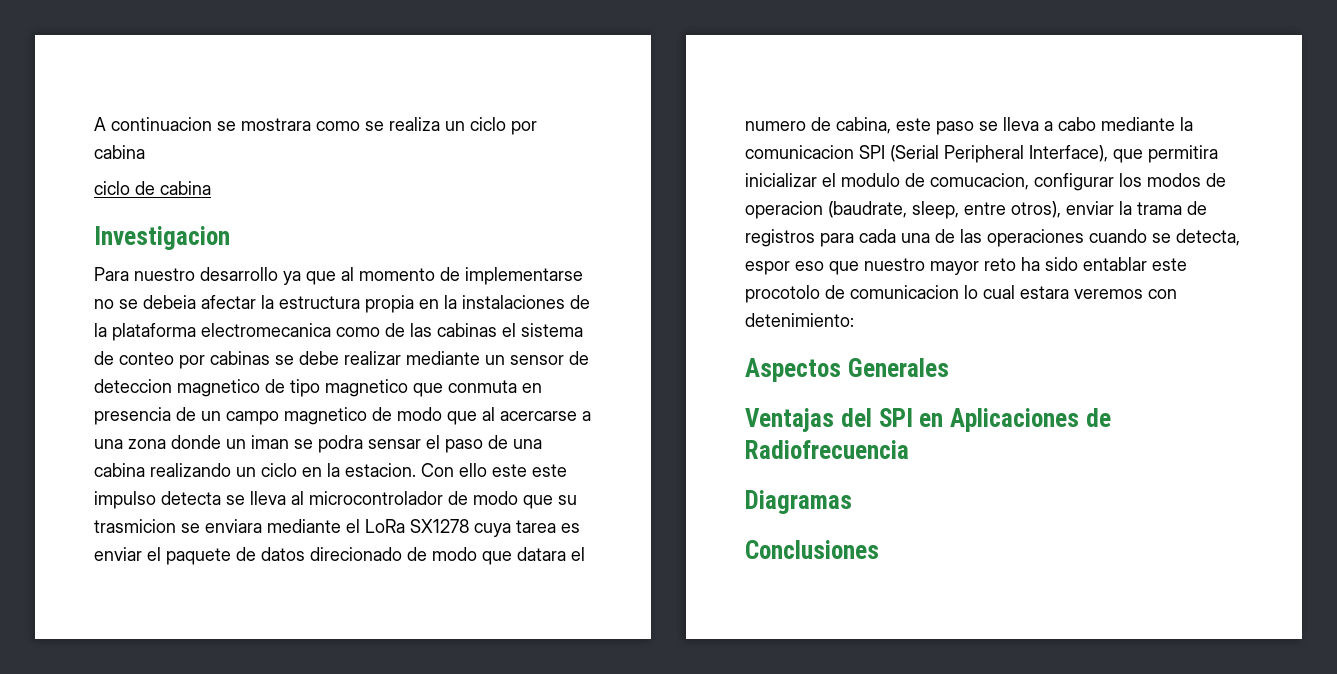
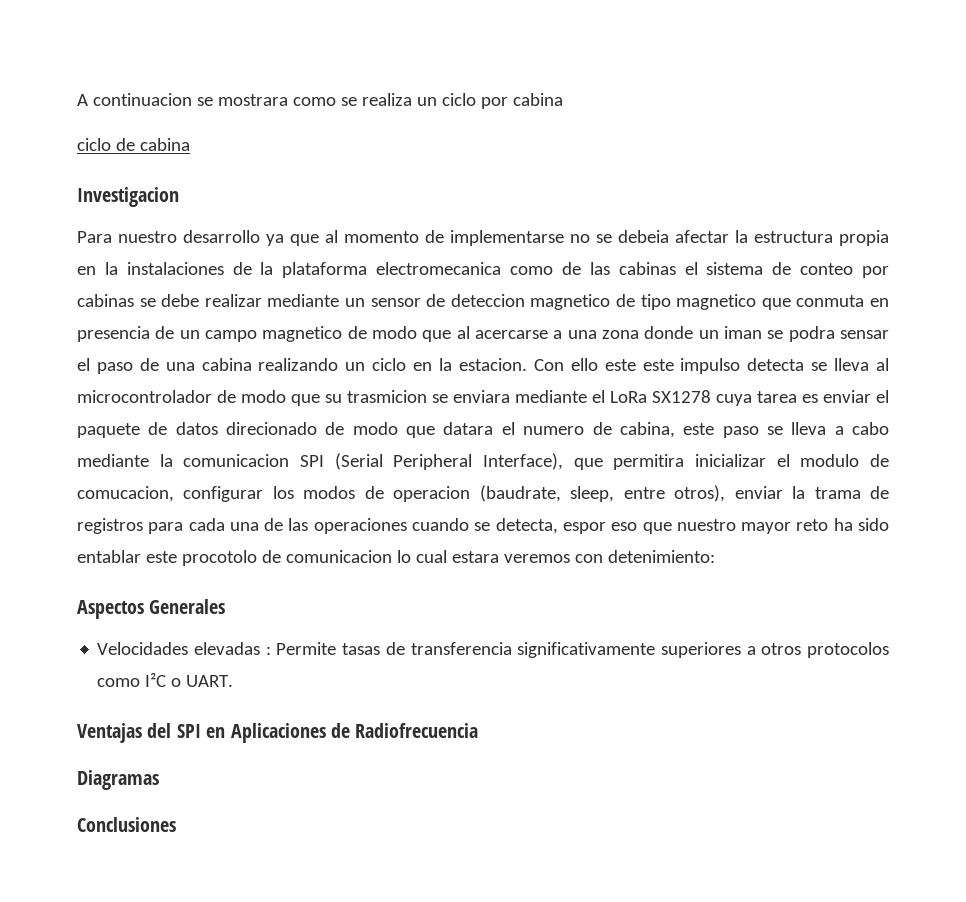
+ Velocidades elevadas : Permite tasas de transferencia significativamente superiores a otros protocolos como I²C o UART.

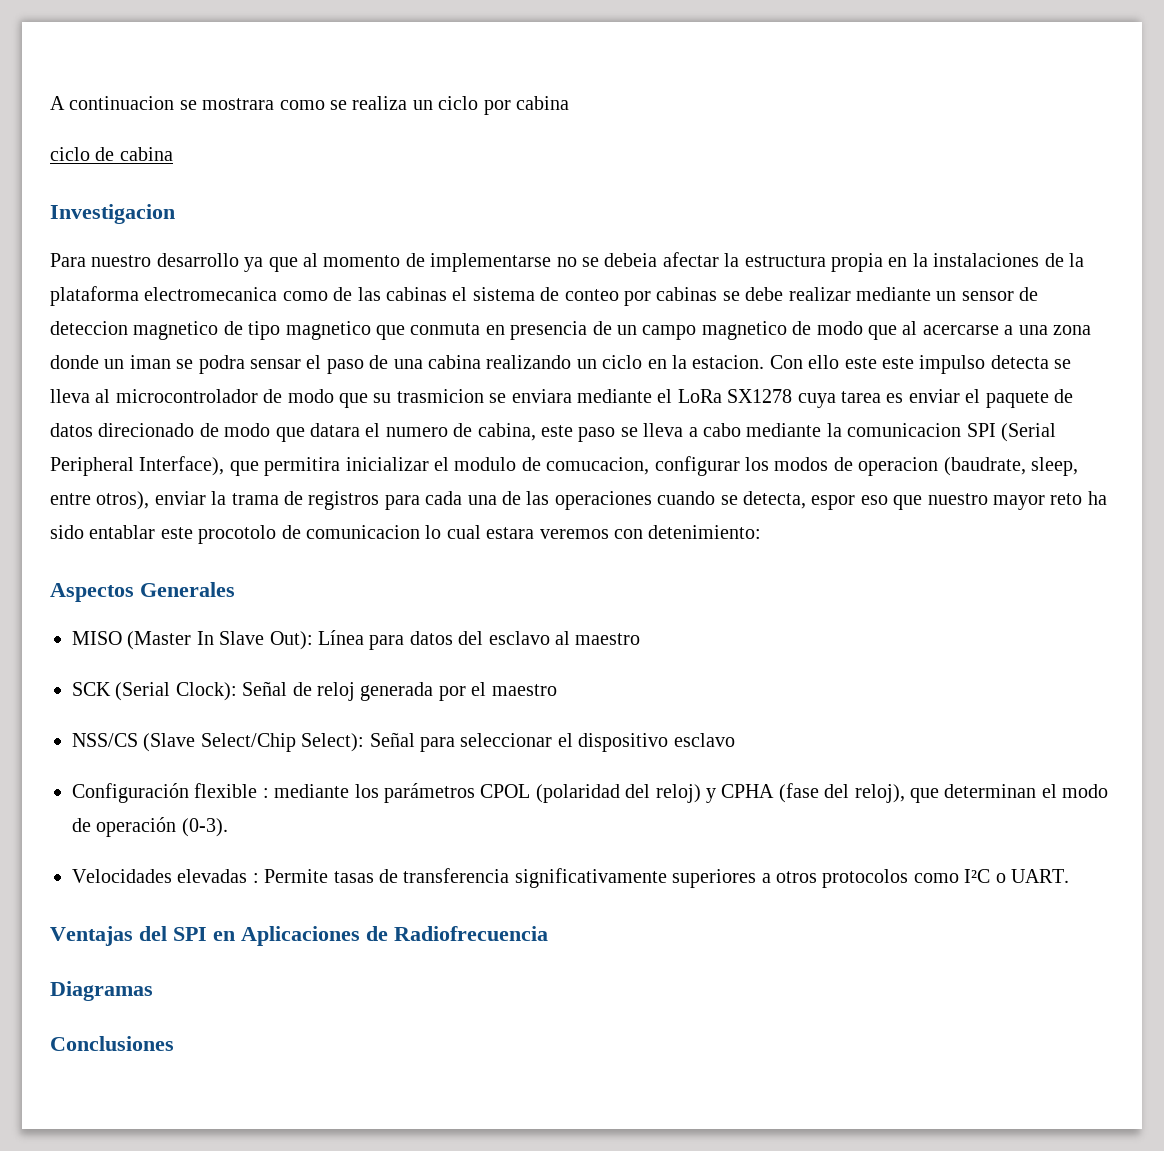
+ MISO (Master In Slave Out): Línea para datos del esclavo al maestro
+ SCK (Serial Clock): Señal de reloj generada por el maestro
+ NSS/CS (Slave Select/Chip Select): Señal para seleccionar el dispositivo esclavo
+ Configuración flexible : mediante los parámetros CPOL (polaridad del reloj) y CPHA (fase del reloj), que determinan el modo de operación (0-3).

